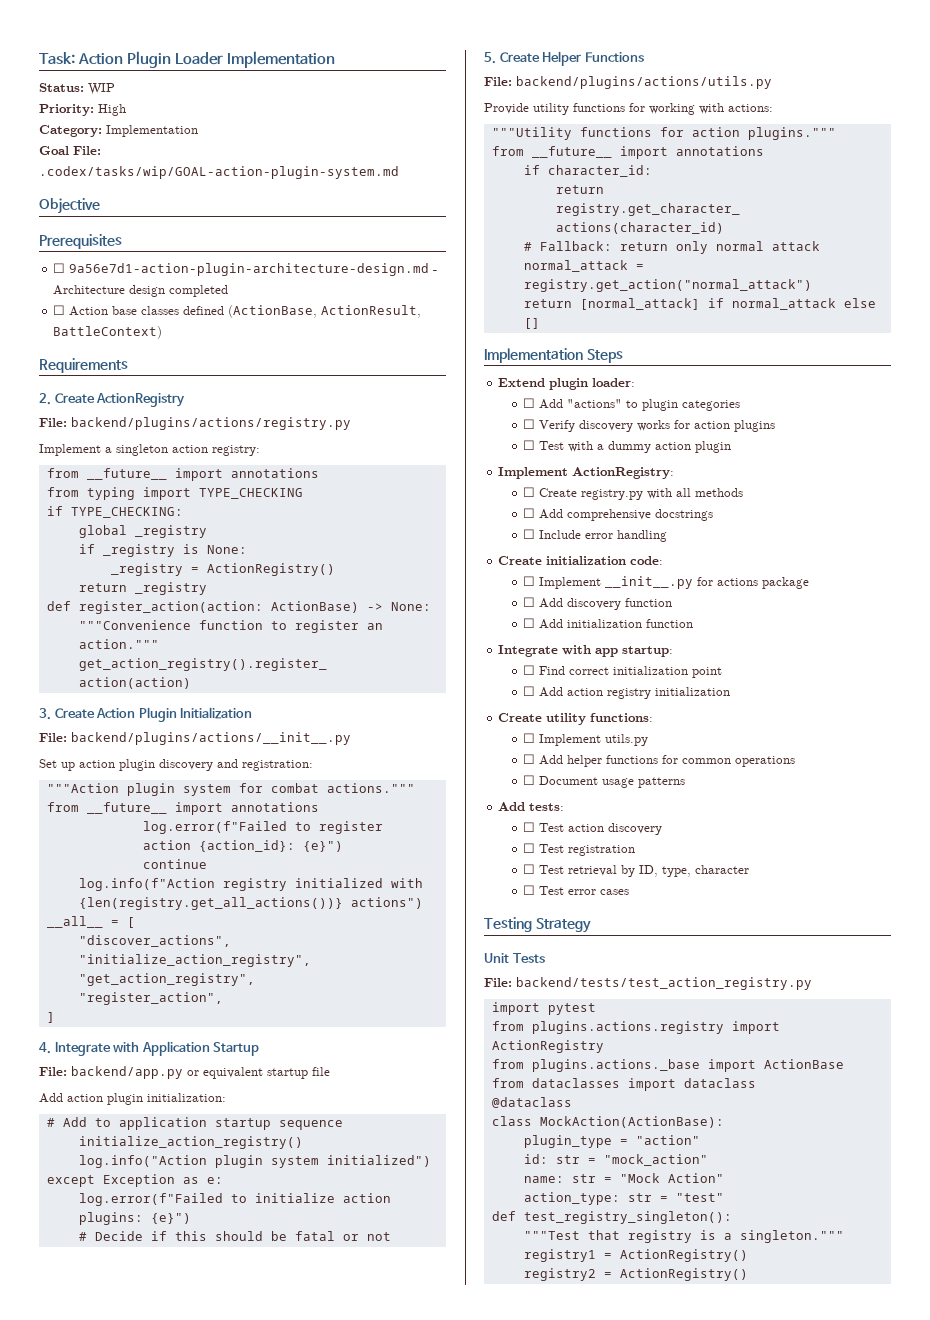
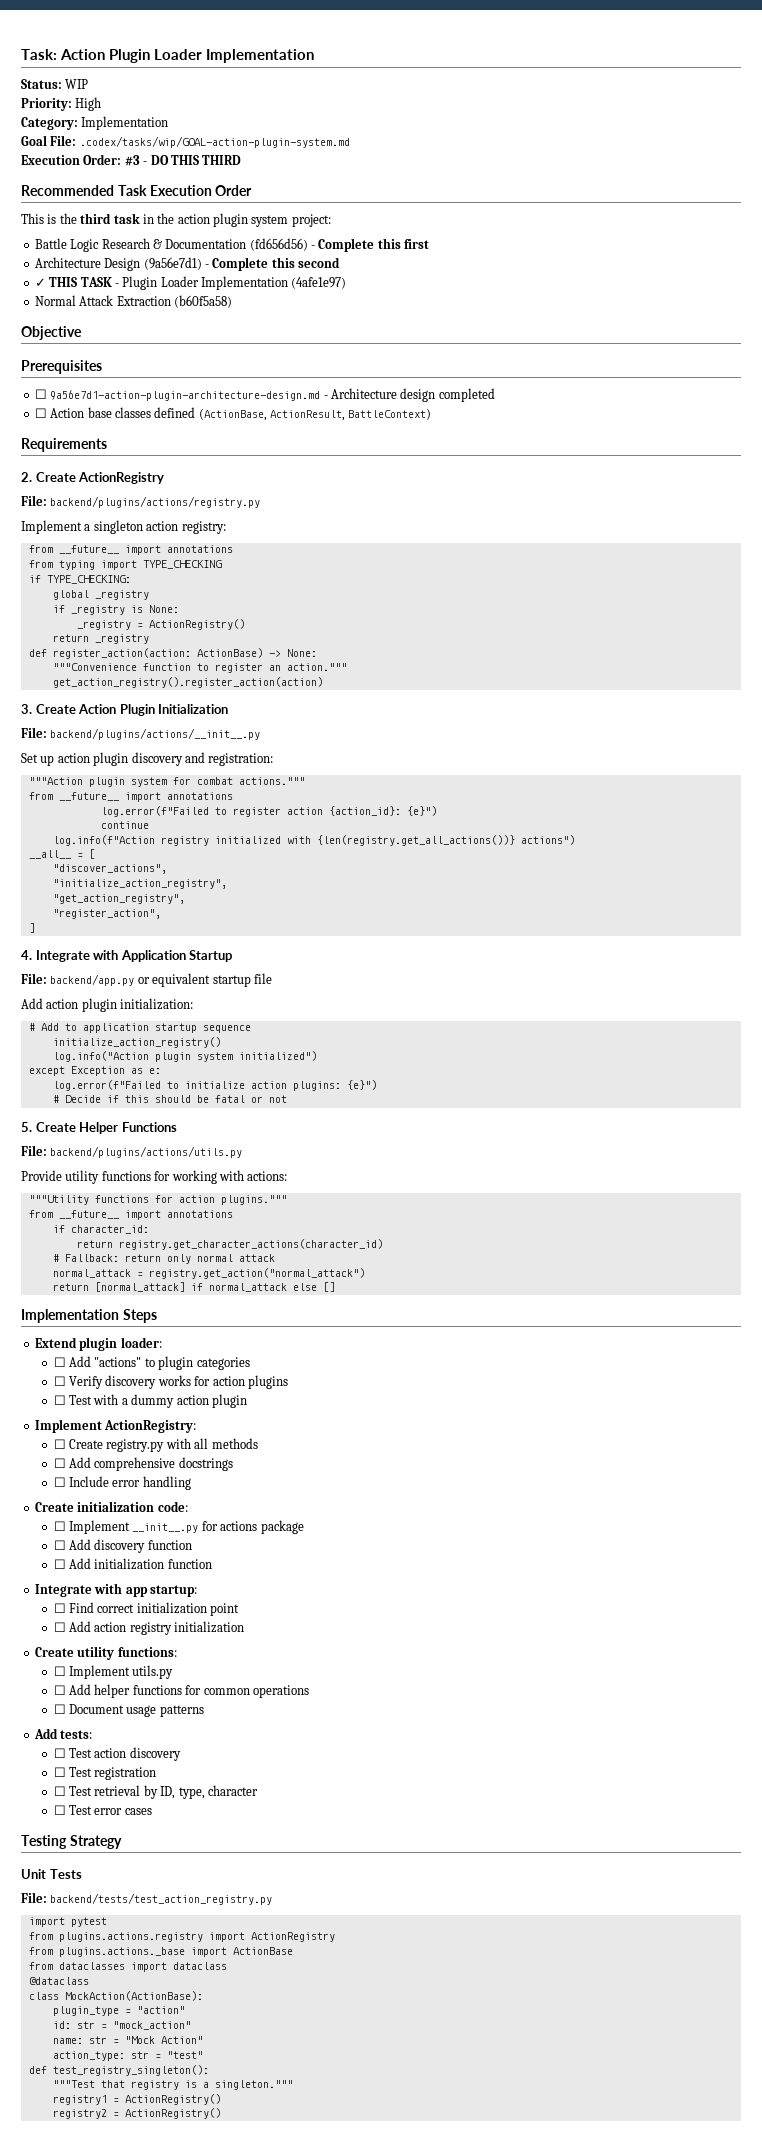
+ Execution Order: #3 - DO THIS THIRD
+ Recommended Task Execution Order
+ This is the third task in the action plugin system project:
+ Battle Logic Research & Documentation (fd656d56) - Complete this first
+ Architecture Design (9a56e7d1) - Complete this second
+ ✓ THIS TASK - Plugin Loader Implementation (4afe1e97)
+ Normal Attack Extraction (b60f5a58)

